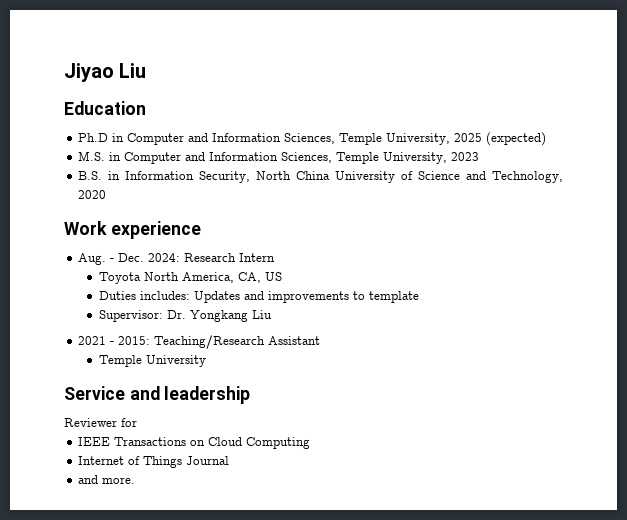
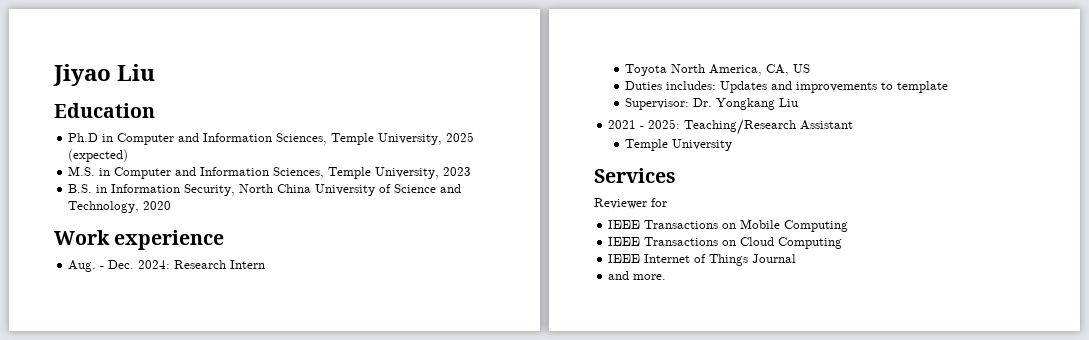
- 2021 - 2015: Teaching/Research Assistant
+ 2021 - 2025: Teaching/Research Assistant
- Service and leadership
+ Services
+ IEEE Transactions on Mobile Computing
- Internet of Things Journal
+ IEEE Internet of Things Journal

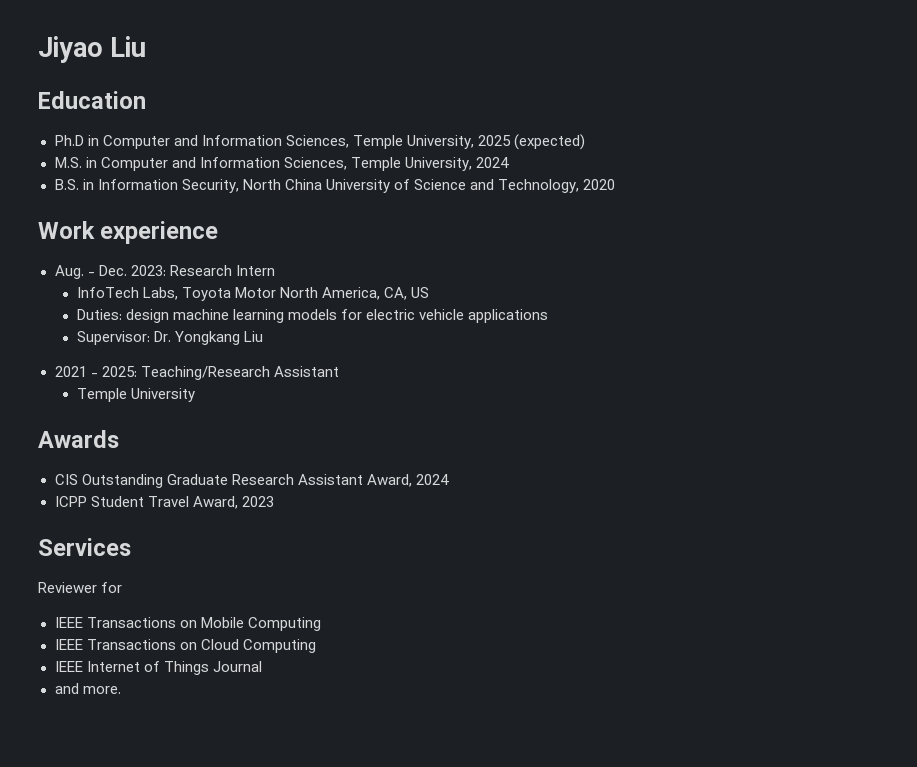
- M.S. in Computer and Information Sciences, Temple University, 2023
+ M.S. in Computer and Information Sciences, Temple University, 2024
- Aug. - Dec. 2024: Research Intern
+ Aug. - Dec. 2023: Research Intern
- Toyota North America, CA, US
+ InfoTech Labs, Toyota Motor North America, CA, US
- Duties includes: Updates and improvements to template
+ Duties: design machine learning models for electric vehicle applications
+ Awards
+ CIS Outstanding Graduate Research Assistant Award, 2024
+ ICPP Student Travel Award, 2023

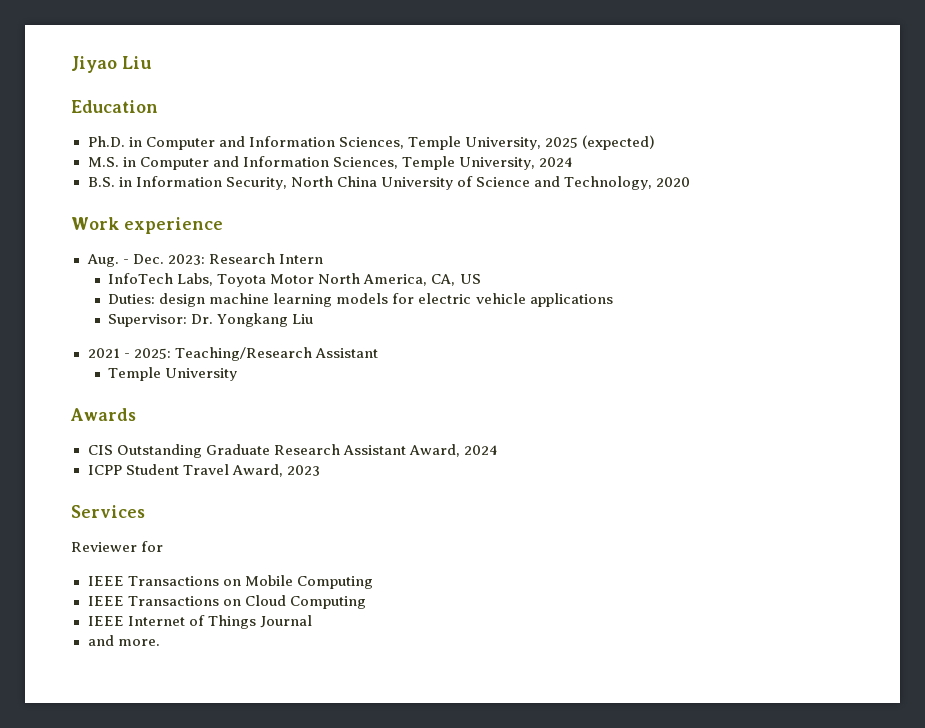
- Ph.D in Computer and Information Sciences, Temple University, 2025 (expected)
+ Ph.D. in Computer and Information Sciences, Temple University, 2025 (expected)

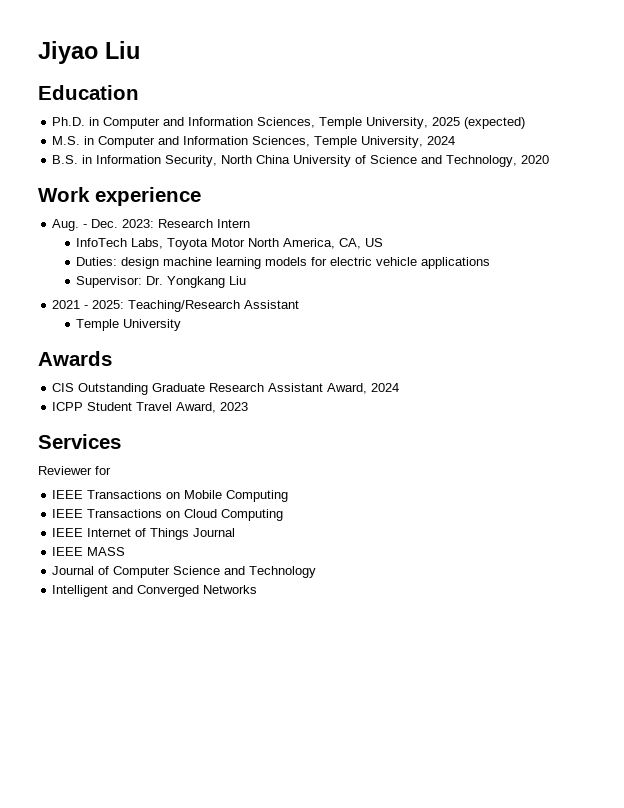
- and more.
+ IEEE MASS
+ Journal of Computer Science and Technology
+ Intelligent and Converged Networks

